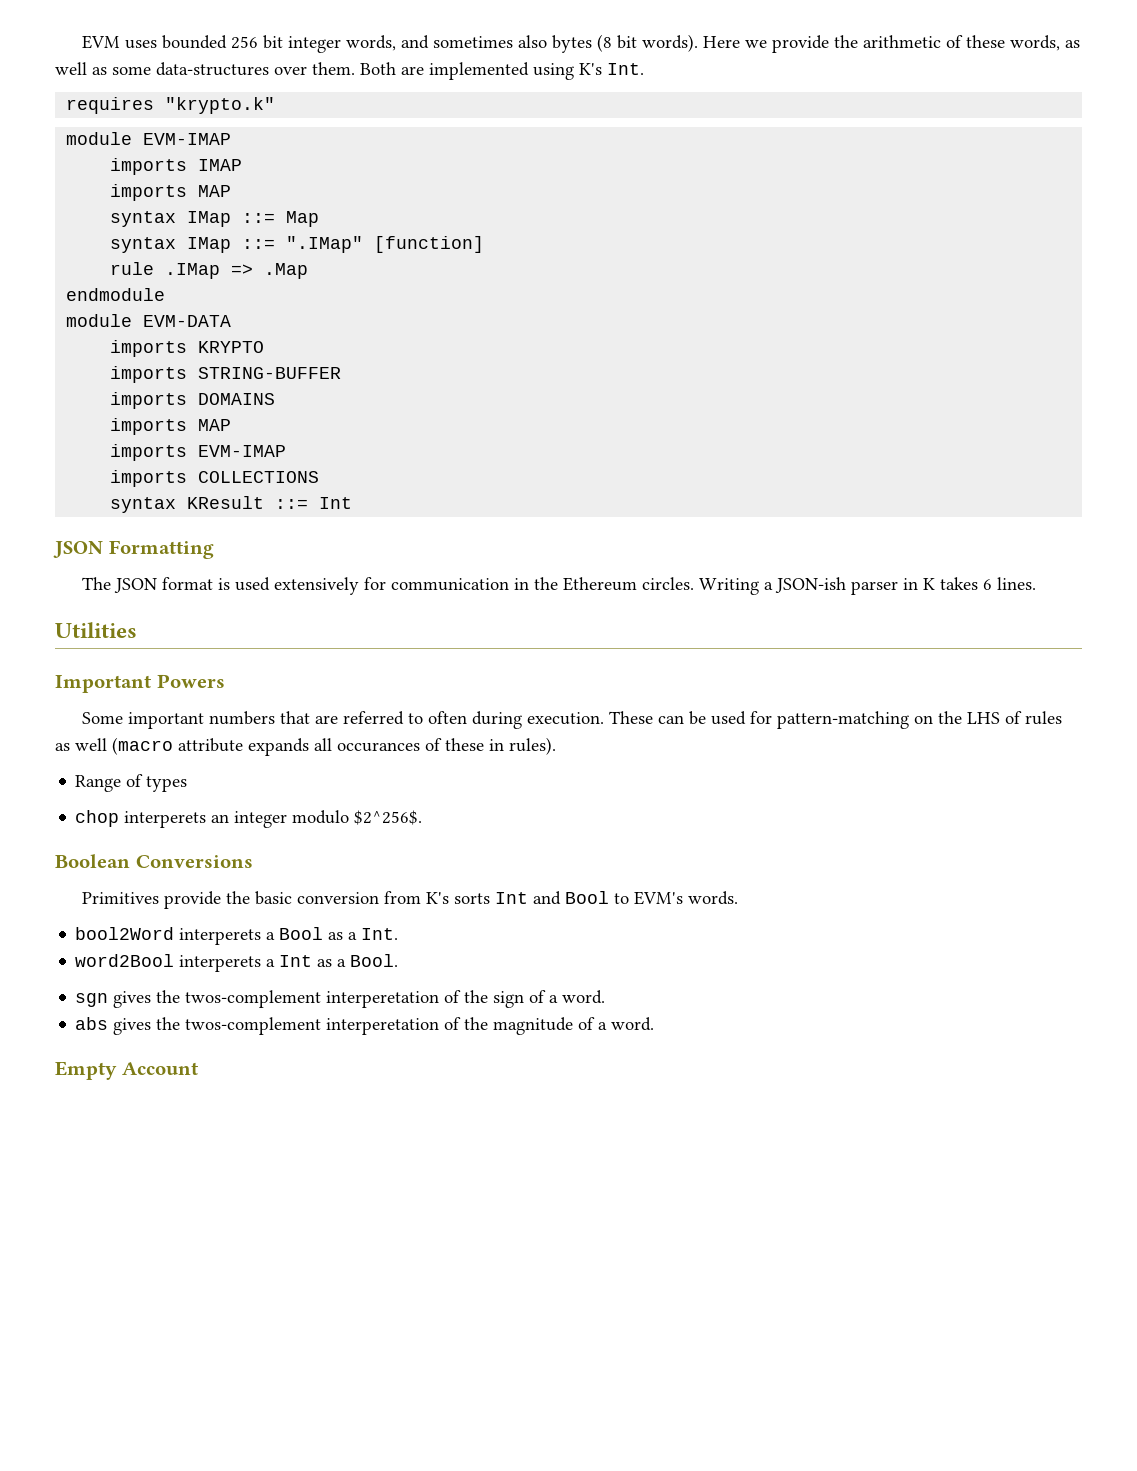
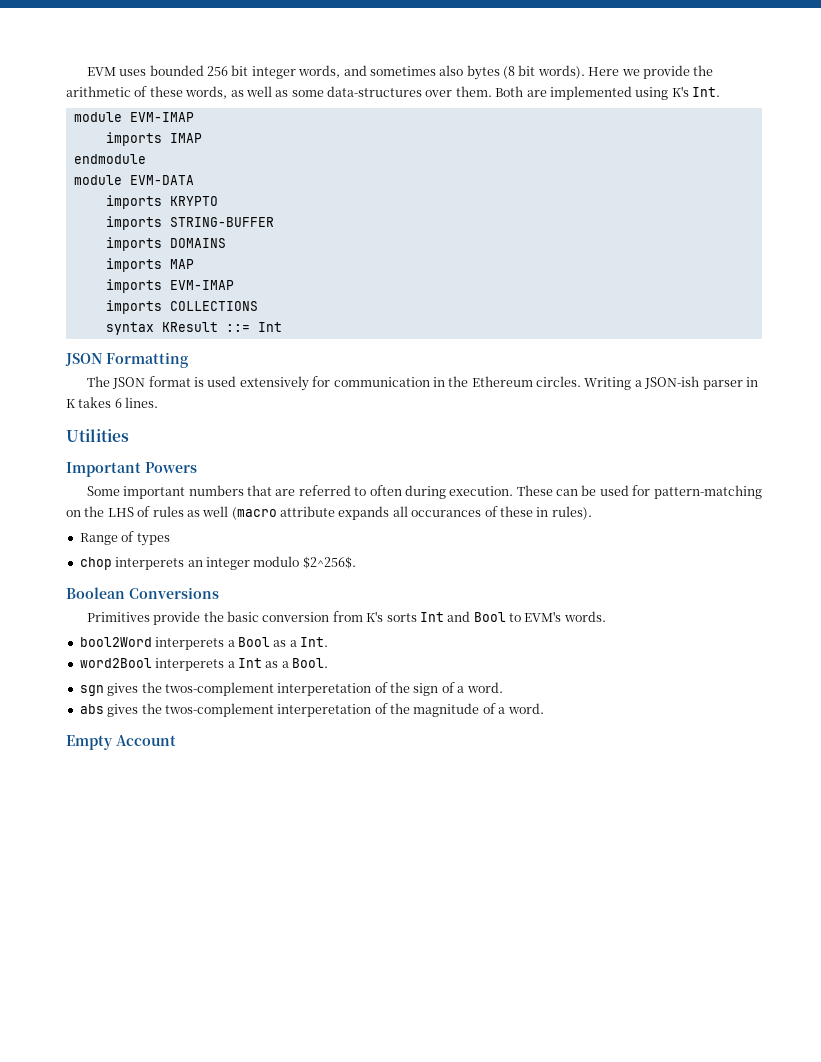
- requires "krypto.k"
  imports IMAP
- imports MAP
- syntax IMap ::= Map
- syntax IMap ::= ".IMap" [function]
- rule .IMap => .Map

